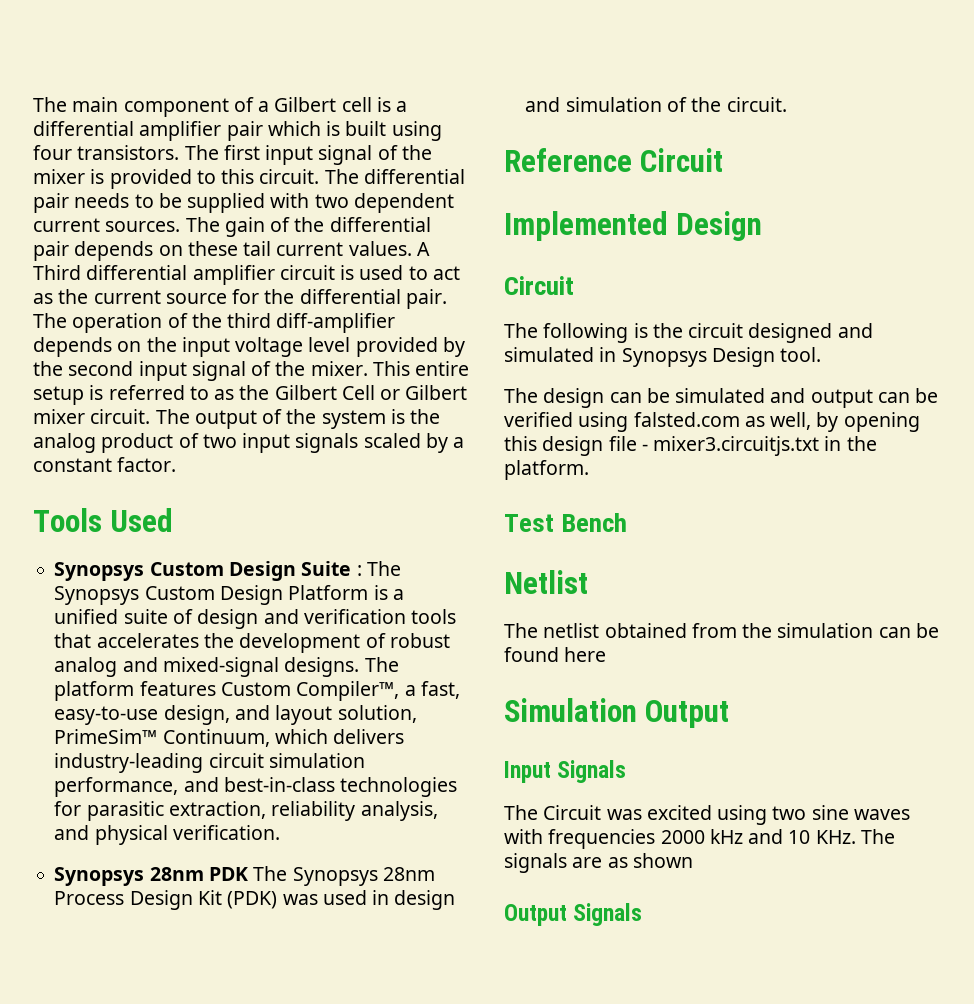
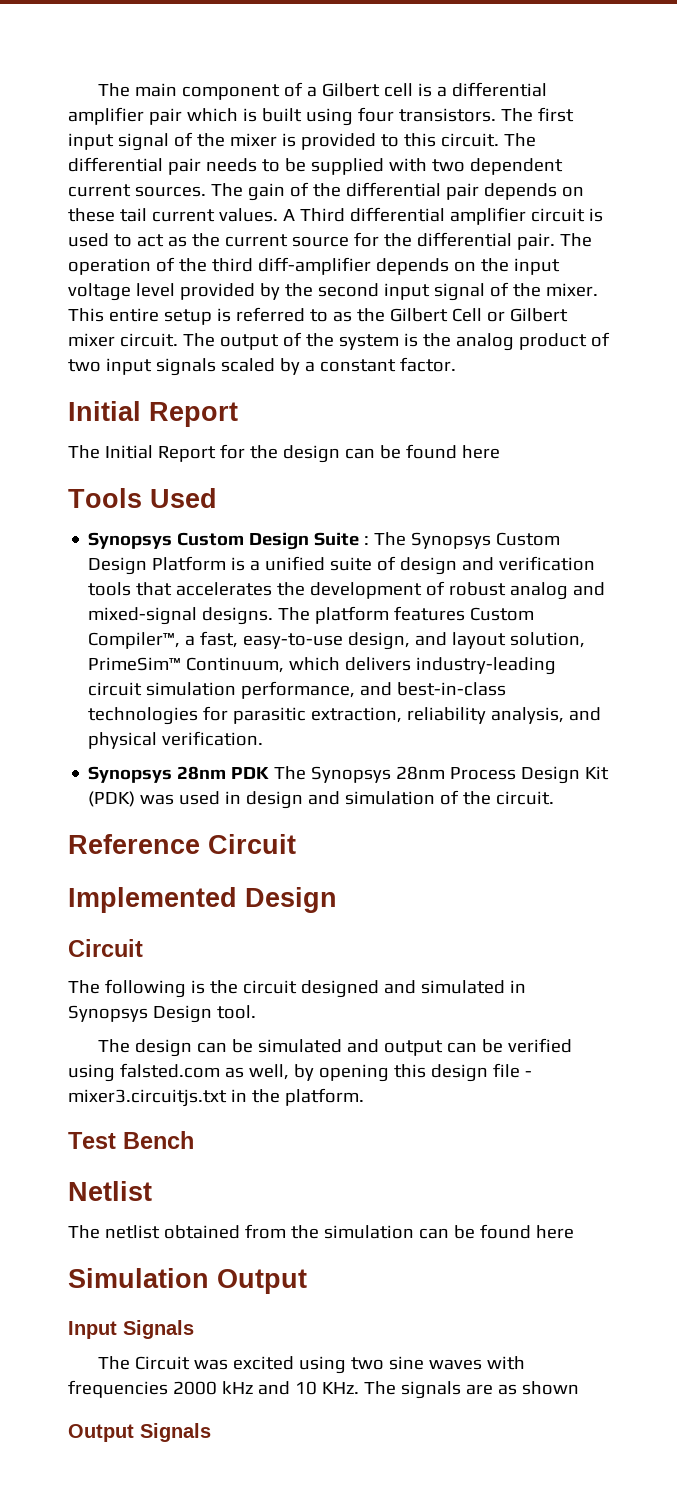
  The output of the system is the analog product of two input signals scaled by a constant factor.
+ Initial Report
+ The Initial Report for the design can be found here

